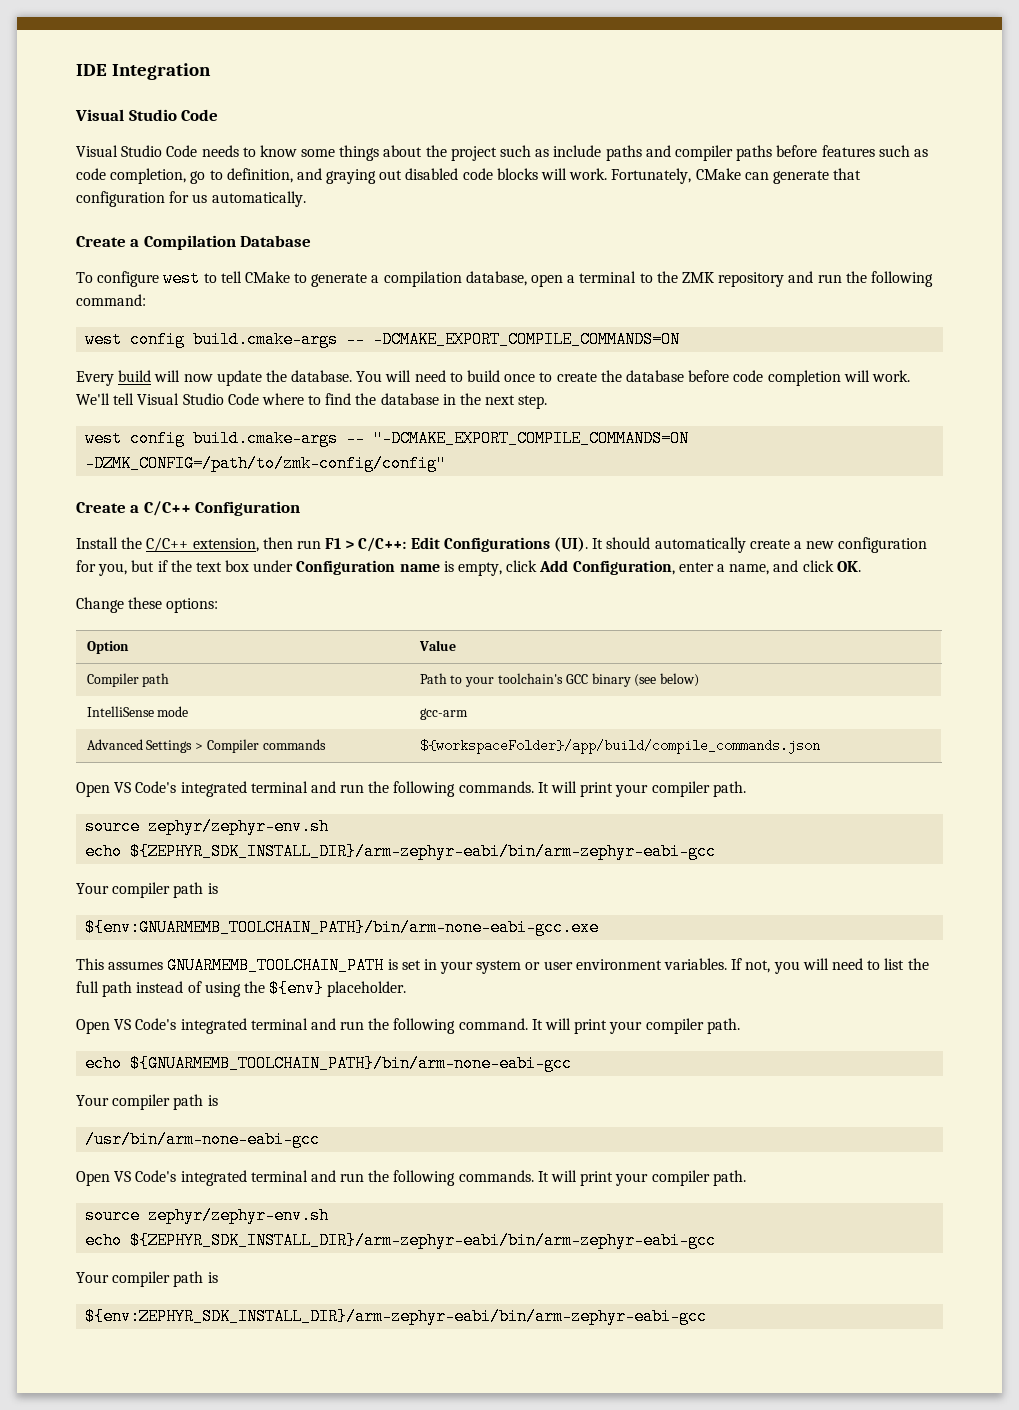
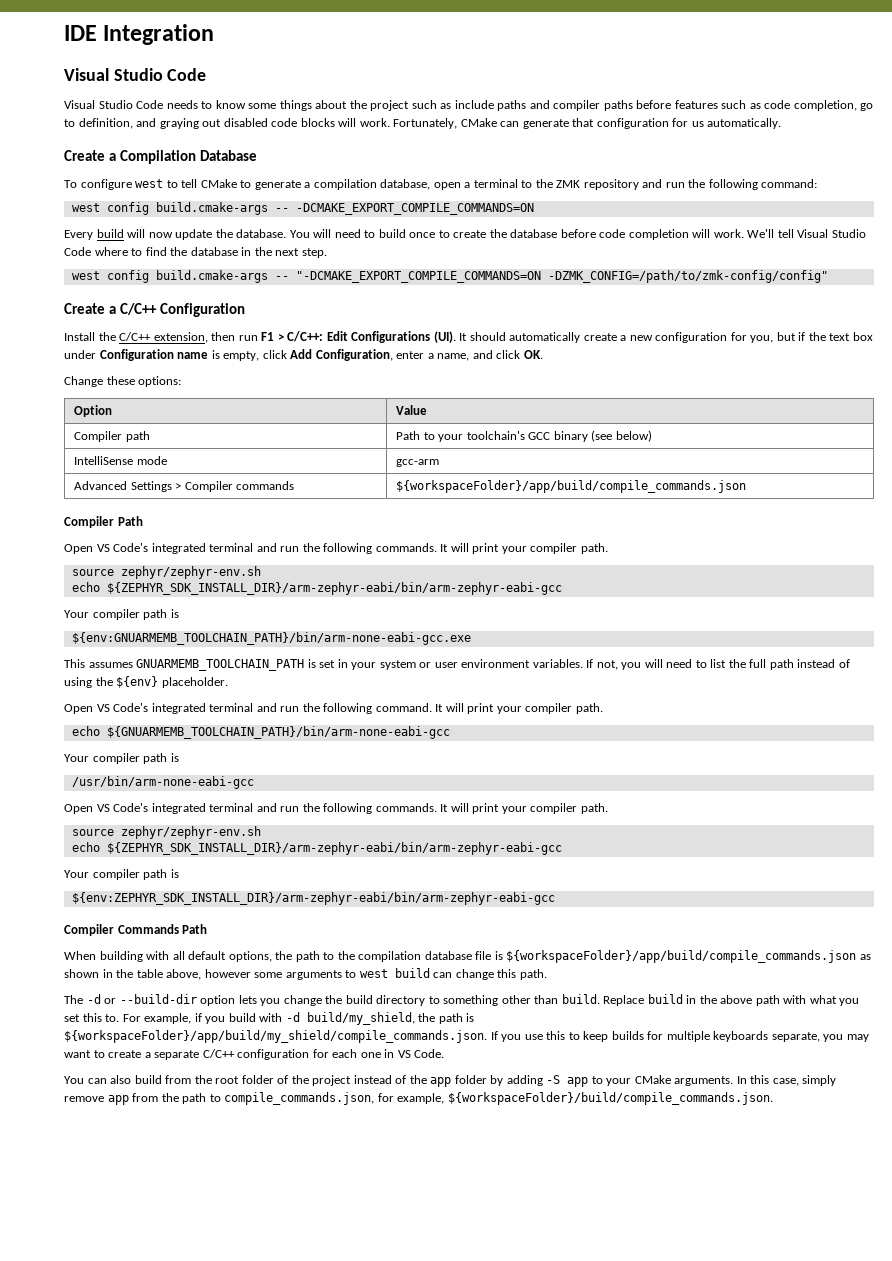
+ Compiler Path
+ Compiler Commands Path
+ When building with all default options, the path to the compilation database file is ${workspaceFolder}/app/build/compile_commands.json as shown in the table above, however some arguments to west build can change this path.
+ The -d or --build-dir option lets you change the build directory to something other than build. Replace build in the above path with what you set this to. For example, if you build with -d build/my_shield, the path is ${workspaceFolder}/app/build/my_shield/compile_commands.json. If you use this to keep builds for multiple keyboards separate, you may want to create a separate C/C++ configuration for each one in VS Code.
+ You can also build from the root folder of the project instead of the app folder by adding -S app to your CMake arguments. In this case, simply remove app from the path to compile_commands.json, for example, ${workspaceFolder}/build/compile_commands.json.

